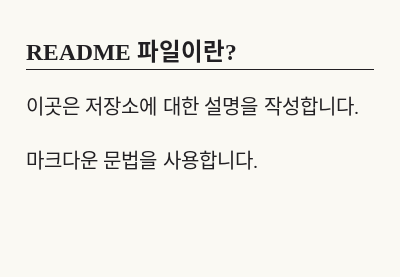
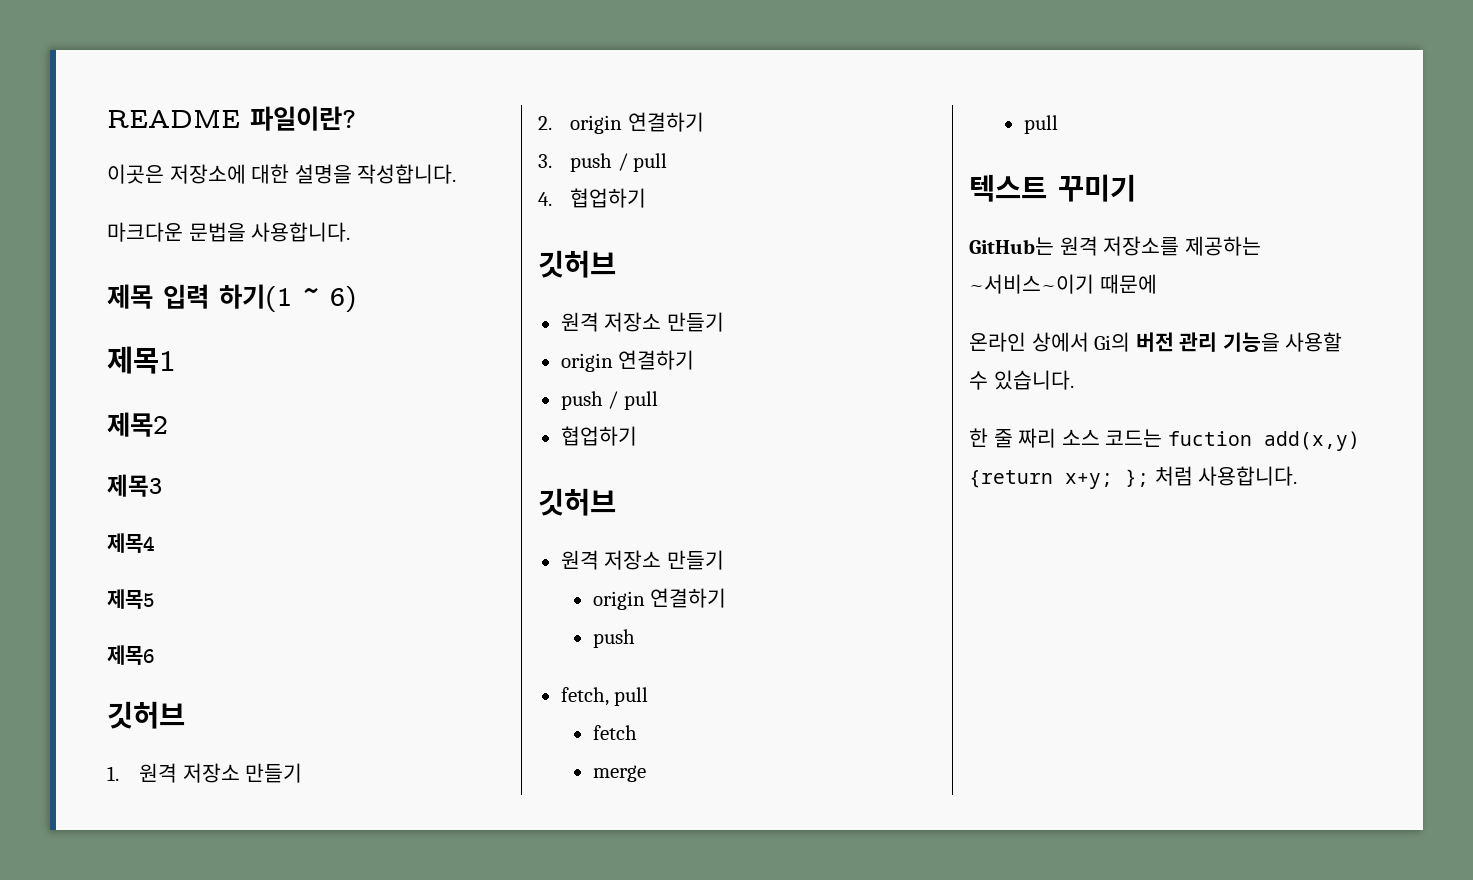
+ 제목 입력 하기(1 ~ 6)
+ 제목1
+ 제목2
+ 제목3
+ 제목4
+ 제목5
+ 제목6
+ 깃허브
+ 1. 원격 저장소 만들기
+ 2. origin 연결하기
+ 3. push / pull
+ 4. 협업하기
+ 깃허브
+ 원격 저장소 만들기
+ origin 연결하기
+ push / pull
+ 협업하기
+ 깃허브
+ 원격 저장소 만들기
+ origin 연결하기
+ push
+ fetch, pull
+ fetch
+ merge
+ pull
+ 텍스트 꾸미기
+ GitHub는 원격 저장소를 제공하는 ~서비스~이기 때문에
+ 온라인 상에서 Gi의 버전 관리 기능을 사용할 수 있습니다.
+ 한 줄 짜리 소스 코드는 fuction add(x,y) {return x+y; }; 처럼 사용합니다.

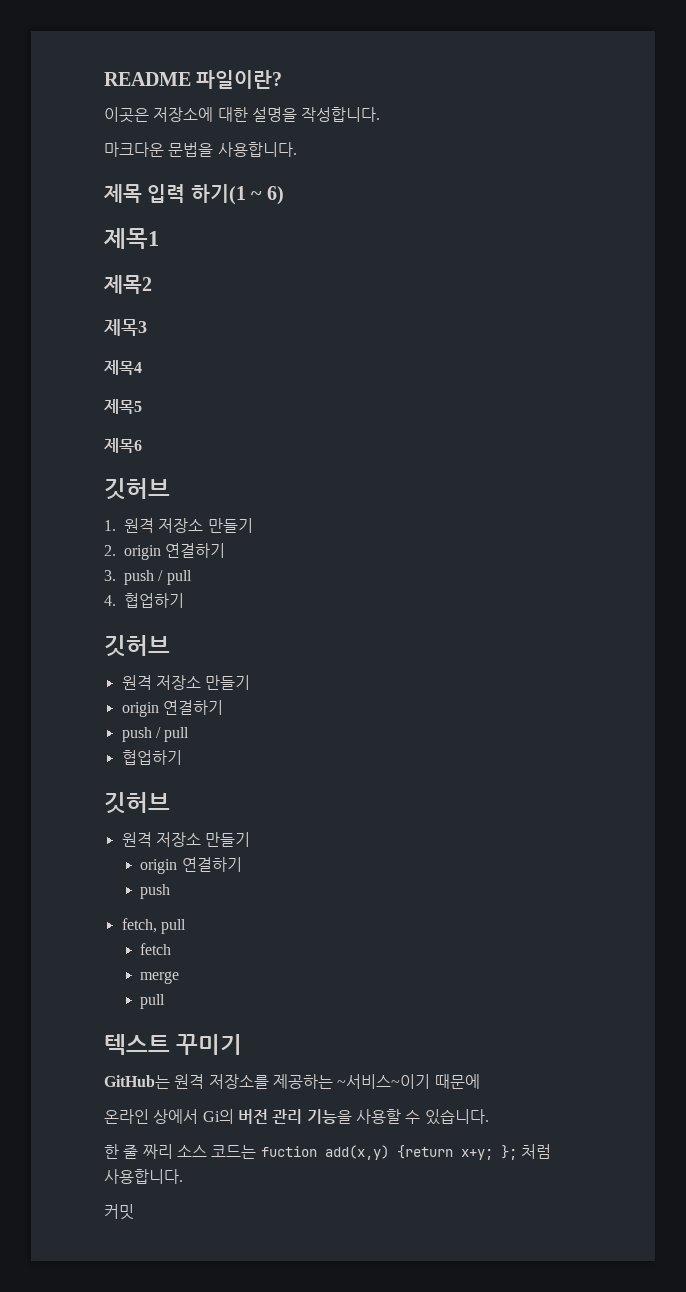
+ 커밋

